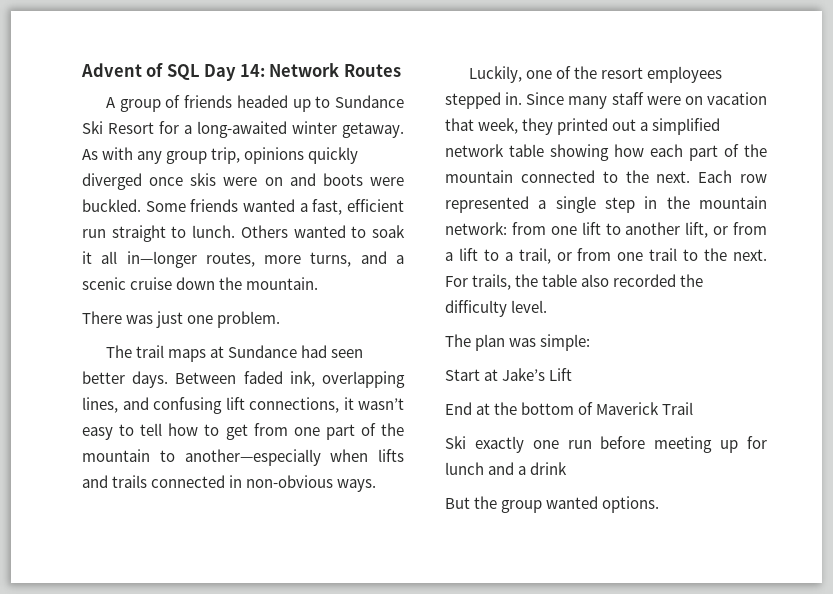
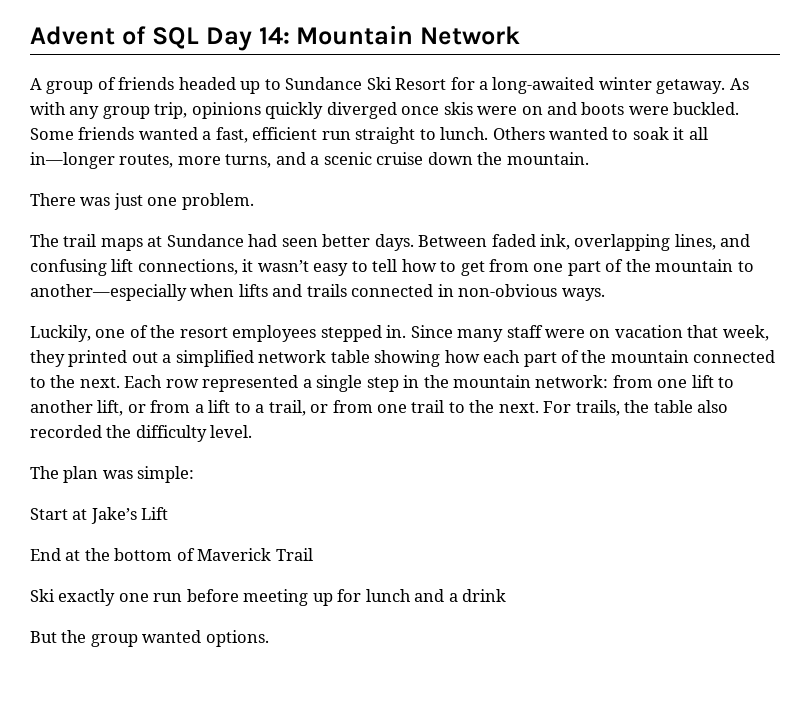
- Advent of SQL Day 14: Network Routes
+ Advent of SQL Day 14: Mountain Network

